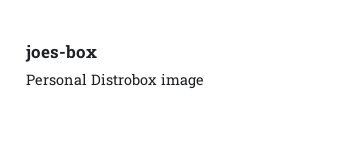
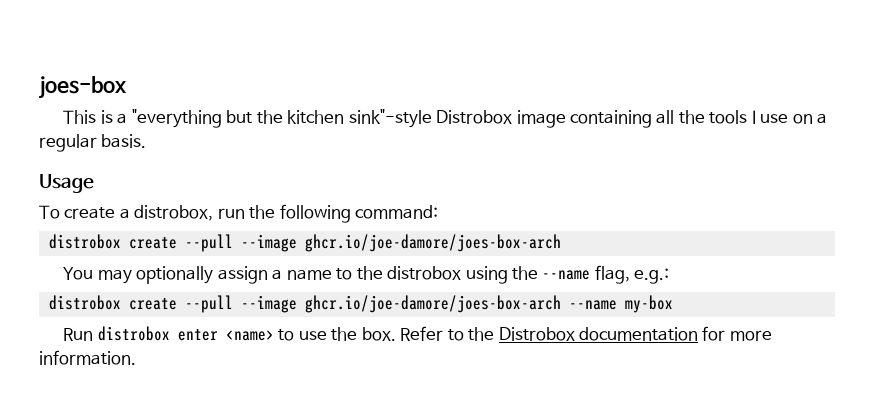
- Personal Distrobox image
+ This is a "everything but the kitchen sink"-style Distrobox image containing all the tools I use on a regular basis.
+ Usage
+ To create a distrobox, run the following command:
+ distrobox create --pull --image ghcr.io/joe-damore/joes-box-arch
+ You may optionally assign a name to the distrobox using the --name flag, e.g.:
+ distrobox create --pull --image ghcr.io/joe-damore/joes-box-arch --name my-box
+ Run distrobox enter <name> to use the box. Refer to the Distrobox documentation for more information.

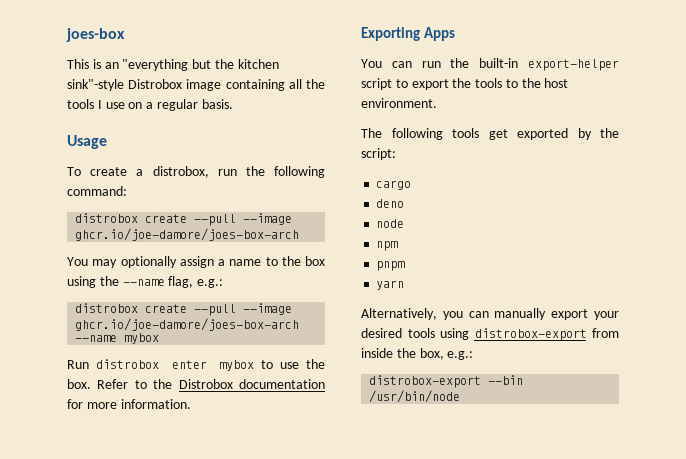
- This is a "everything but the kitchen sink"-style Distrobox image containing all the tools I use on a regular basis.
+ This is an "everything but the kitchen sink"-style Distrobox image containing all the tools I use on a regular basis.
- You may optionally assign a name to the distrobox using the --name flag, e.g.:
+ You may optionally assign a name to the box using the --name flag, e.g.:
- distrobox create --pull --image ghcr.io/joe-damore/joes-box-arch --name my-box
+ distrobox create --pull --image ghcr.io/joe-damore/joes-box-arch --name mybox
- Run distrobox enter <name> to use the box.
+ Run distrobox enter mybox to use the box.
+ Exporting Apps
+ You can run the built-in export-helper script to export the tools to the host environment.
+ The following tools get exported by the script:
+ cargo
+ deno
+ node
+ npm
+ pnpm
+ yarn
+ Alternatively, you can manually export your desired tools using distrobox-export from inside the box, e.g.:
+ distrobox-export --bin /usr/bin/node

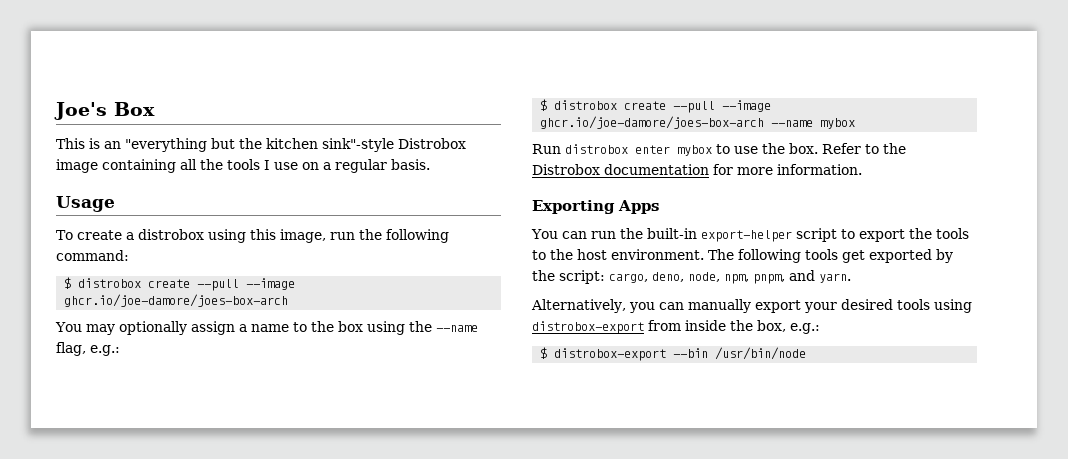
- joes-box
+ Joe's Box
- To create a distrobox, run the following command:
- distrobox create --pull --image ghcr.io/joe-damore/joes-box-arch
+ To create a distrobox using this image, run the following command:
+ $ distrobox create --pull --image ghcr.io/joe-damore/joes-box-arch
- distrobox create --pull --image ghcr.io/joe-damore/joes-box-arch --name mybox
+ $ distrobox create --pull --image ghcr.io/joe-damore/joes-box-arch --name mybox
- You can run the built-in export-helper script to export the tools to the host environment.
- The following tools get exported by the script:
- cargo
- deno
- node
- npm
- pnpm
- yarn
+ You can run the built-in export-helper script to export the tools to the host environment. The following tools get exported by the script: cargo, deno, node, npm, pnpm, and yarn.
- distrobox-export --bin /usr/bin/node
+ $ distrobox-export --bin /usr/bin/node

